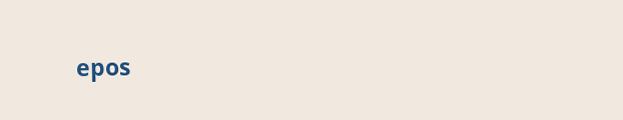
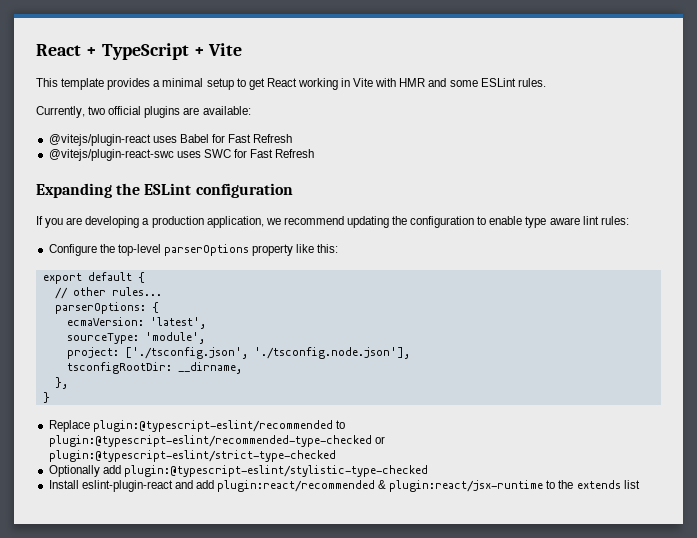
- epos
+ React + TypeScript + Vite
+ This template provides a minimal setup to get React working in Vite with HMR and some ESLint rules.
+ Currently, two official plugins are available:
+ @vitejs/plugin-react uses Babel for Fast Refresh
+ @vitejs/plugin-react-swc uses SWC for Fast Refresh
+ Expanding the ESLint configuration
+ If you are developing a production application, we recommend updating the configuration to enable type aware lint rules:
+ Configure the top-level parserOptions property like this:
+ export default {
+ // other rules...
+ parserOptions: {
+ ecmaVersion: 'latest',
+ sourceType: 'module',
+ project: ['./tsconfig.json', './tsconfig.node.json'],
+ tsconfigRootDir: __dirname,
+ },
+ }
+ Replace plugin:@typescript-eslint/recommended to plugin:@typescript-eslint/recommended-type-checked or plugin:@typescript-eslint/strict-type-checked
+ Optionally add plugin:@typescript-eslint/stylistic-type-checked
+ Install eslint-plugin-react and add plugin:react/recommended & plugin:react/jsx-runtime to the extends list

